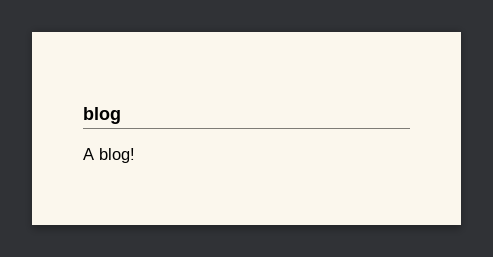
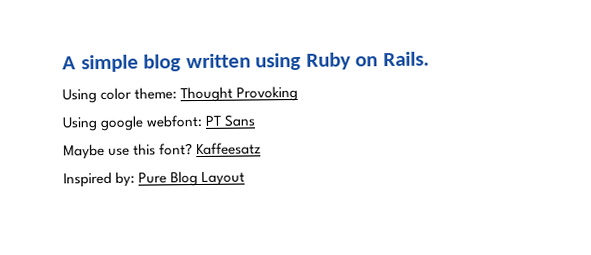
- blog
- A blog!
+ A simple blog written using Ruby on Rails.
+ Using color theme: Thought Provoking
+ Using google webfont: PT Sans
+ Maybe use this font? Kaffeesatz
+ Inspired by: Pure Blog Layout

